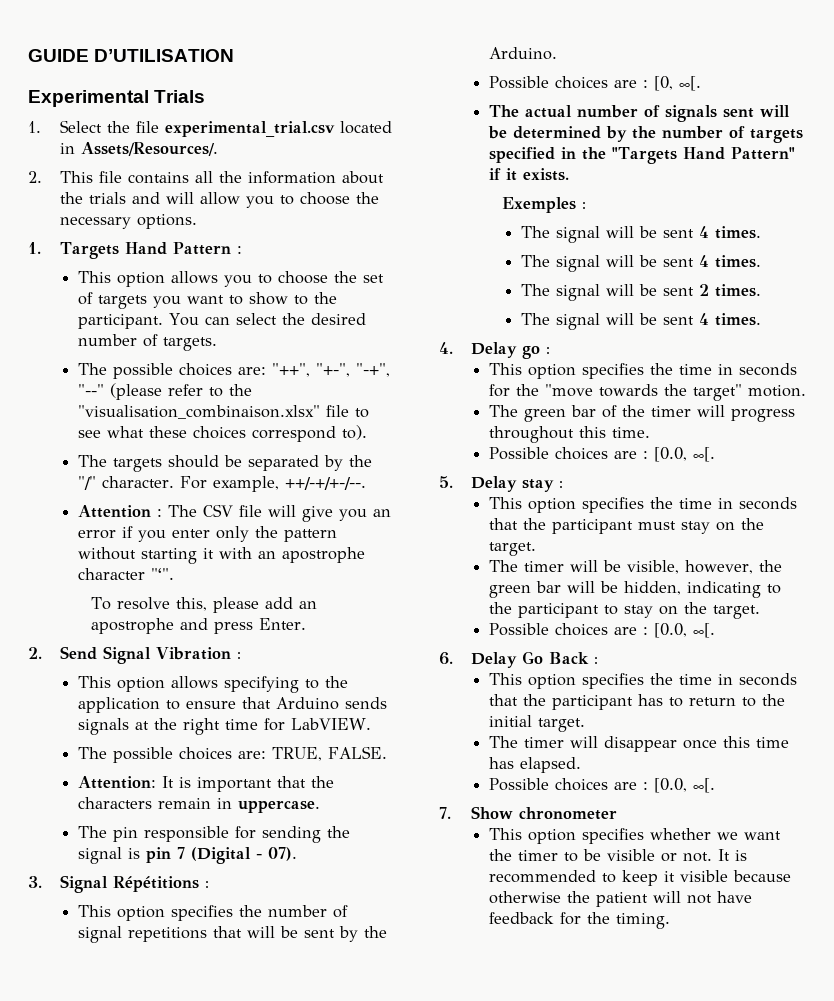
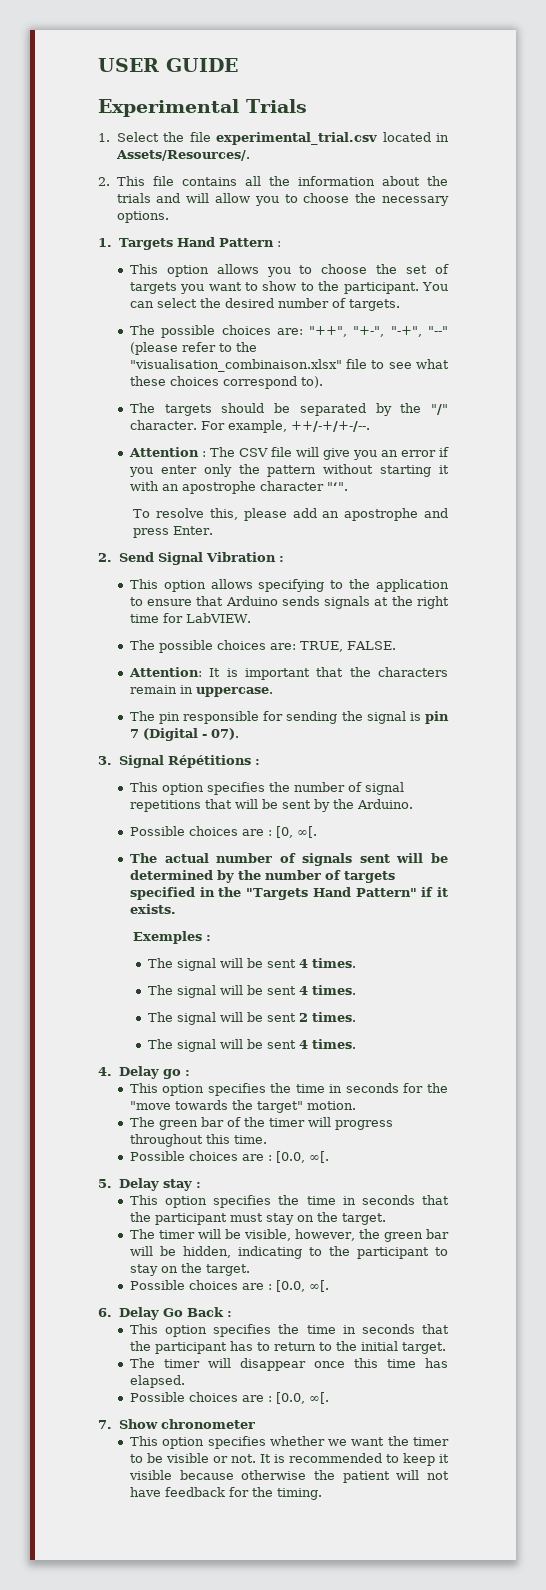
- GUIDE D’UTILISATION
+ USER GUIDE

